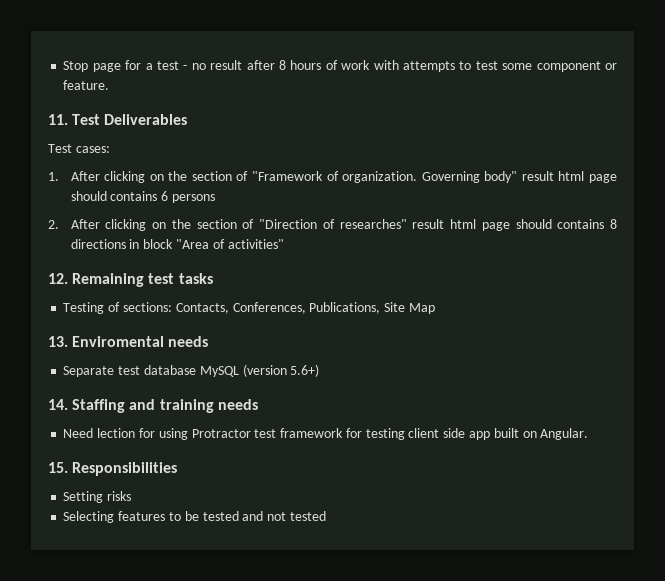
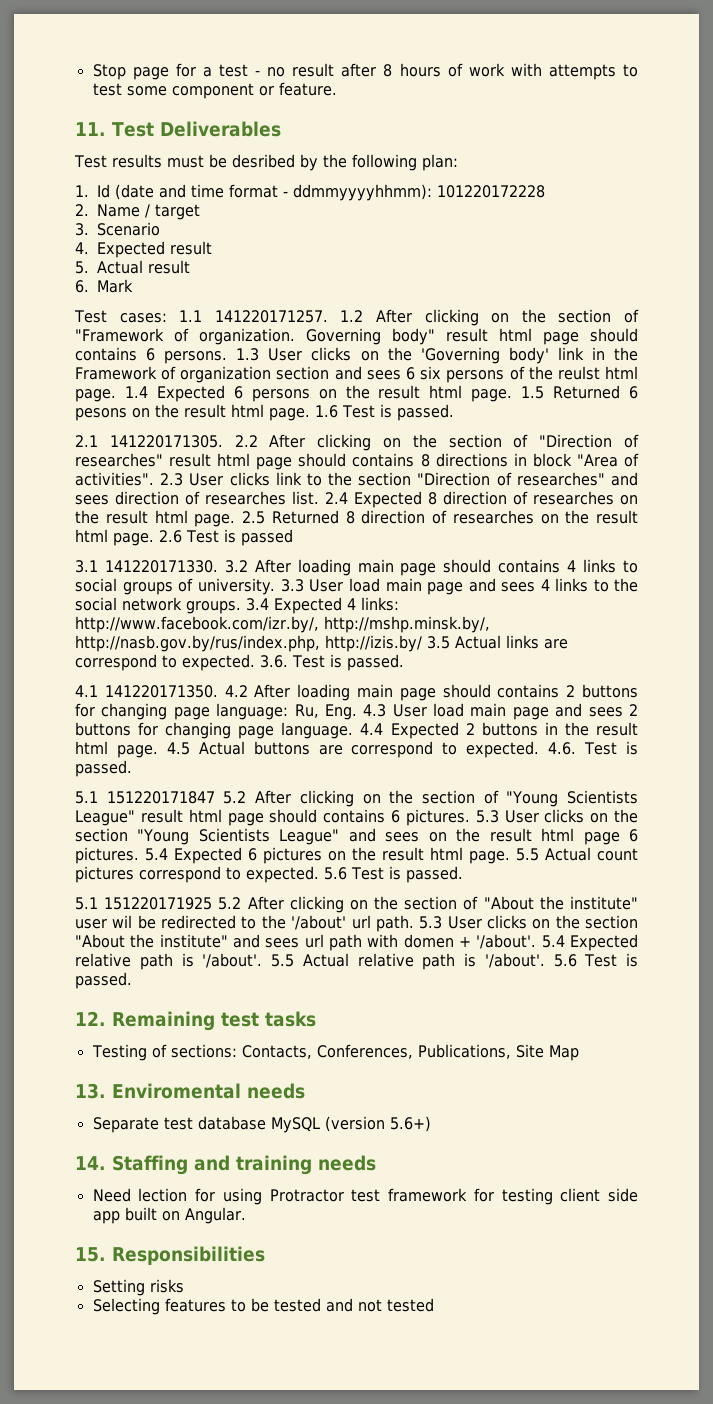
- Test cases:
- 1. After clicking on the section of "Framework of organization.
+ Test results must be desribed by the following plan:
+ 1. Id (date and time format - ddmmyyyyhhmm): 101220172228
+ 2. Name / target
+ 3. Scenario
+ 4. Expected result
+ 5. Actual result
+ 6. Mark
+ Test cases: 1.1 141220171257. 1.2 After clicking on the section of "Framework of organization.
- Governing body" result html page should contains 6 persons
- 2. After clicking on the section of "Direction of researches" result html page should contains 8 directions in block "Area of activities"
+ Governing body" result html page should contains 6 persons. 1.3 User clicks on the 'Governing body' link in the Framework of organization section and sees 6 six persons of the reulst html page. 1.4 Expected 6 persons on the result html page. 1.5 Returned 6 pesons on the result html page. 1.6 Test is passed.
+ 2.1 141220171305. 2.2 After clicking on the section of "Direction of researches" result html page should contains 8 directions in block "Area of activities". 2.3 User clicks link to the section "Direction of researches" and sees direction of researches list. 2.4 Expected 8 direction of researches on the result html page. 2.5 Returned 8 direction of researches on the result html page. 2.6 Test is passed
+ 3.1 141220171330. 3.2 After loading main page should contains 4 links to social groups of university. 3.3 User load main page and sees 4 links to the social network groups. 3.4 Expected 4 links: http://www.facebook.com/izr.by/, http://mshp.minsk.by/, http://nasb.gov.by/rus/index.php, http://izis.by/ 3.5 Actual links are correspond to expected. 3.6. Test is passed.
+ 4.1 141220171350. 4.2 After loading main page should contains 2 buttons for changing page language: Ru, Eng. 4.3 User load main page and sees 2 buttons for changing page language. 4.4 Expected 2 buttons in the result html page. 4.5 Actual buttons are correspond to expected. 4.6. Test is passed.
+ 5.1 151220171847 5.2 After clicking on the section of "Young Scientists League" result html page should contains 6 pictures. 5.3 User clicks on the section "Young Scientists League" and sees on the result html page 6 pictures. 5.4 Expected 6 pictures on the result html page. 5.5 Actual count pictures correspond to expected. 5.6 Test is passed.
+ 5.1 151220171925 5.2 After clicking on the section of "About the institute" user wil be redirected to the '/about' url path. 5.3 User clicks on the section "About the institute" and sees url path with domen + '/about'. 5.4 Expected relative path is '/about'. 5.5 Actual relative path is '/about'. 5.6 Test is passed.

